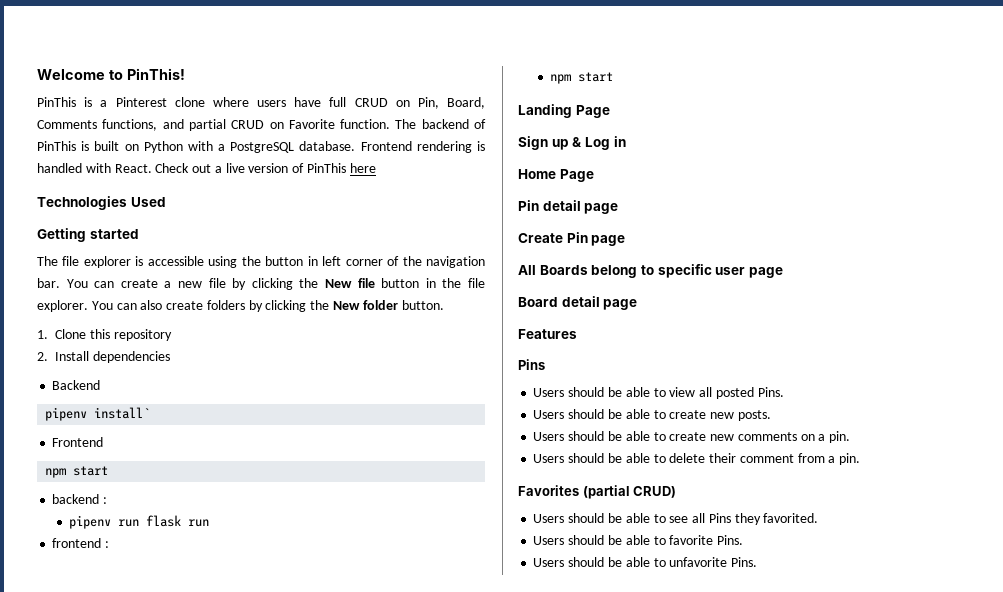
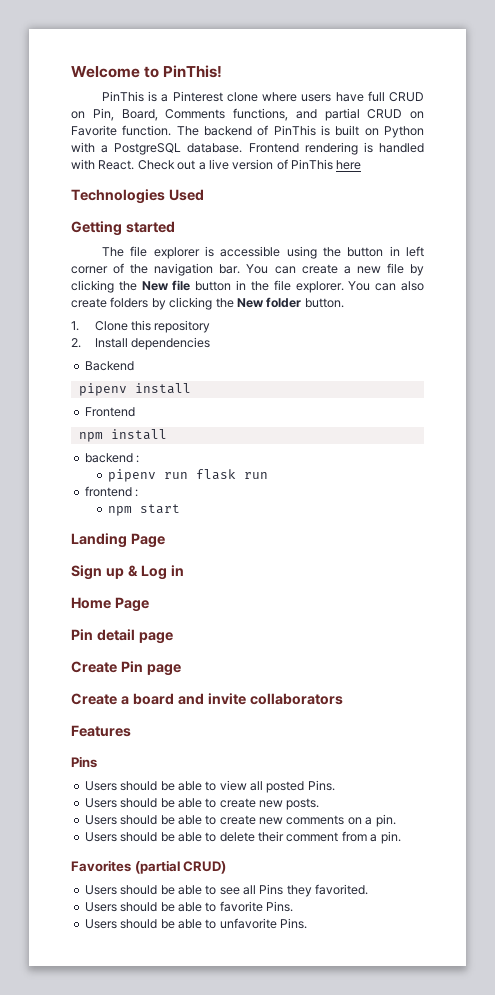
- pipenv install`
+ pipenv install
  Frontend
- npm start
+ npm install
- All Boards belong to specific user page
- Board detail page
+ Create a board and invite collaborators

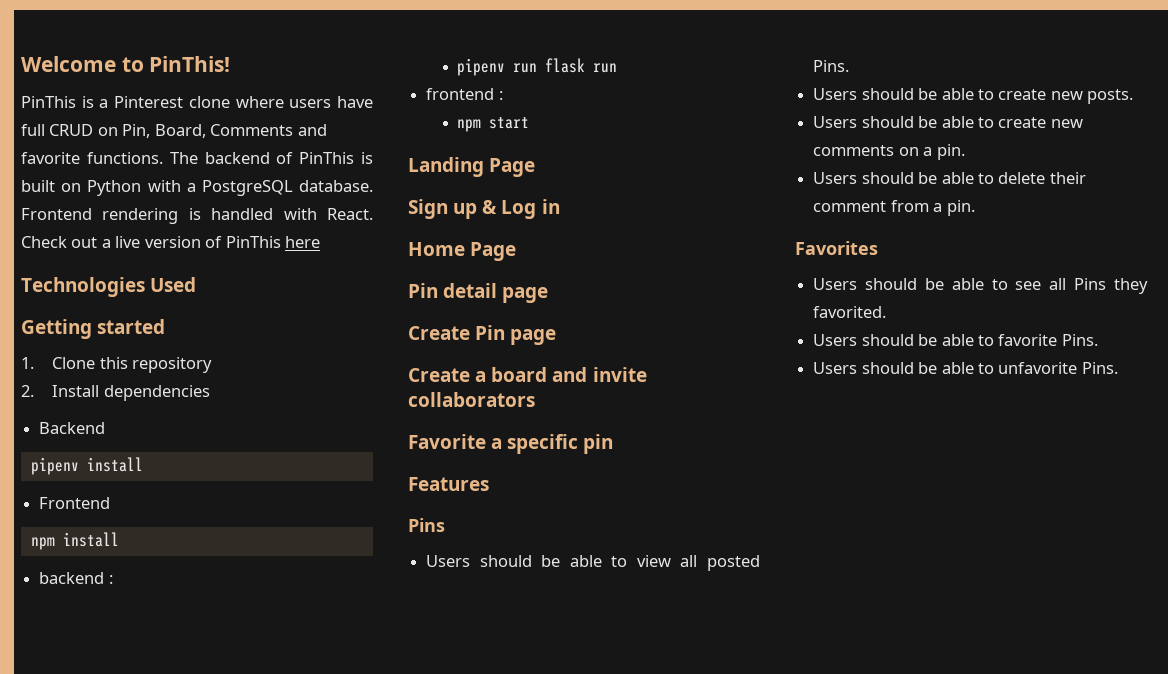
- PinThis is a Pinterest clone where users have full CRUD on Pin, Board, Comments functions, and partial CRUD on Favorite function.
+ PinThis is a Pinterest clone where users have full CRUD on Pin, Board, Comments and favorite functions.
- The file explorer is accessible using the button in left corner of the navigation bar. You can create a new file by clicking the New file button in the file explorer. You can also create folders by clicking the New folder button.
+ Favorite a specific pin
- Favorites (partial CRUD)
+ Favorites

